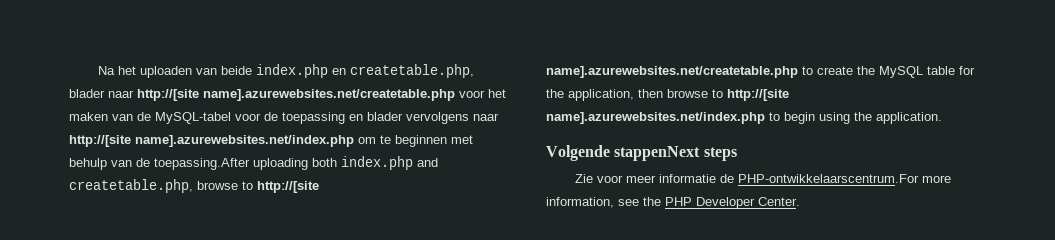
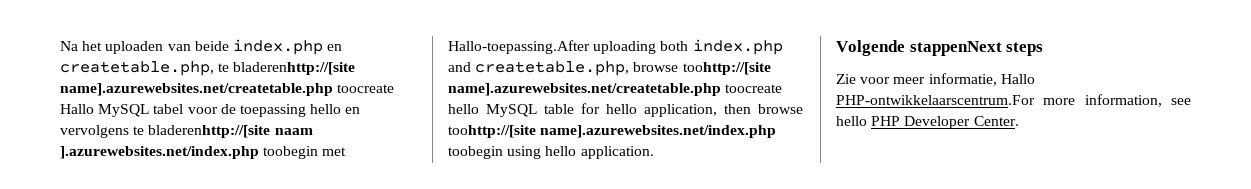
- Na het uploaden van beide index.php en createtable.php, blader naar http://[site name].azurewebsites.net/createtable.php voor het maken van de MySQL-tabel voor de toepassing en blader vervolgens naar http://[site name].azurewebsites.net/index.php om te beginnen met behulp van de toepassing.After uploading both index.php and createtable.php, browse to http://[site name].azurewebsites.net/createtable.php to create the MySQL table for the application, then browse to http://[site name].azurewebsites.net/index.php to begin using the application.
+ Na het uploaden van beide index.php en createtable.php, te bladerenhttp://[site name].azurewebsites.net/createtable.php toocreate Hallo MySQL tabel voor de toepassing hello en vervolgens te bladerenhttp://[site naam ].azurewebsites.net/index.php toobegin met Hallo-toepassing.After uploading both index.php and createtable.php, browse toohttp://[site name].azurewebsites.net/createtable.php toocreate hello MySQL table for hello application, then browse toohttp://[site name].azurewebsites.net/index.php toobegin using hello application.
- Zie voor meer informatie de PHP-ontwikkelaarscentrum.For more information, see the PHP Developer Center.
+ Zie voor meer informatie, Hallo PHP-ontwikkelaarscentrum.For more information, see hello PHP Developer Center.

